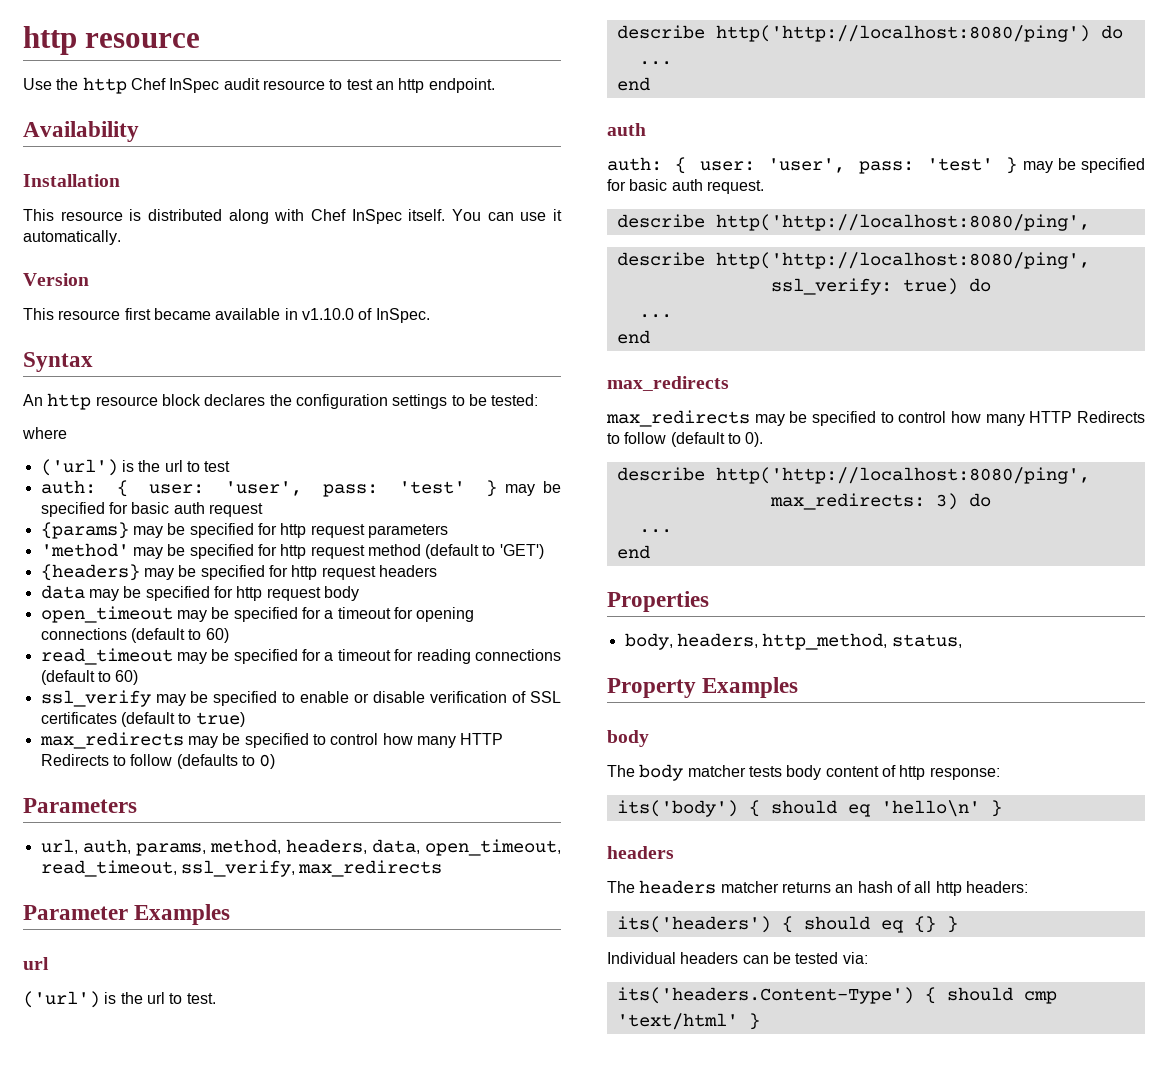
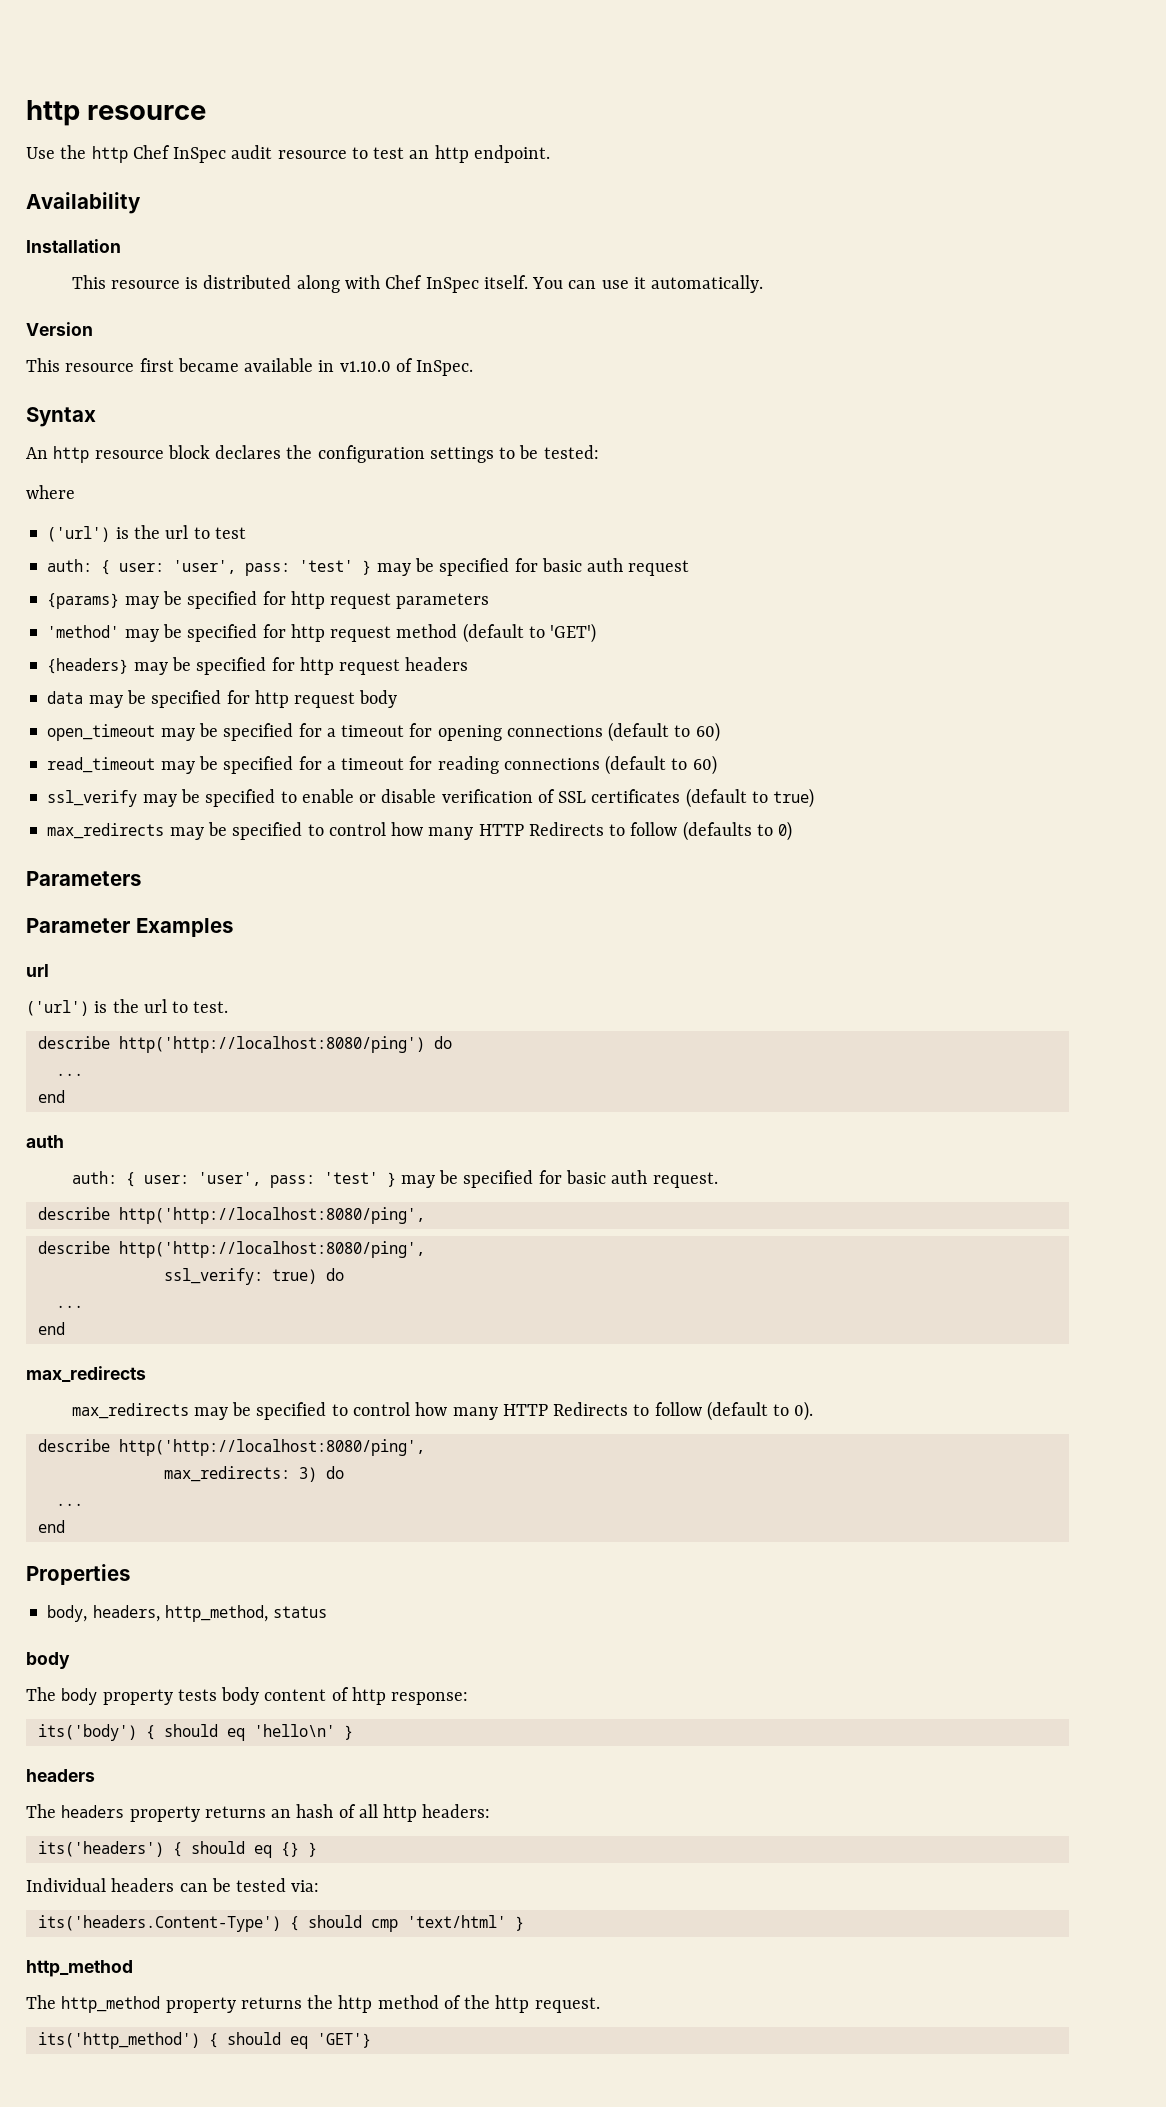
- url, auth, params, method, headers, data, open_timeout, read_timeout, ssl_verify, max_redirects
- body, headers, http_method, status,
- Property Examples
+ body, headers, http_method, status
- The body matcher tests body content of http response:
+ The body property tests body content of http response:
- The headers matcher returns an hash of all http headers:
+ The headers property returns an hash of all http headers:
  its('headers.Content-Type') { should cmp 'text/html' }
+ http_method
+ The http_method property returns the http method of the http request.
+ its('http_method') { should eq 'GET'}

